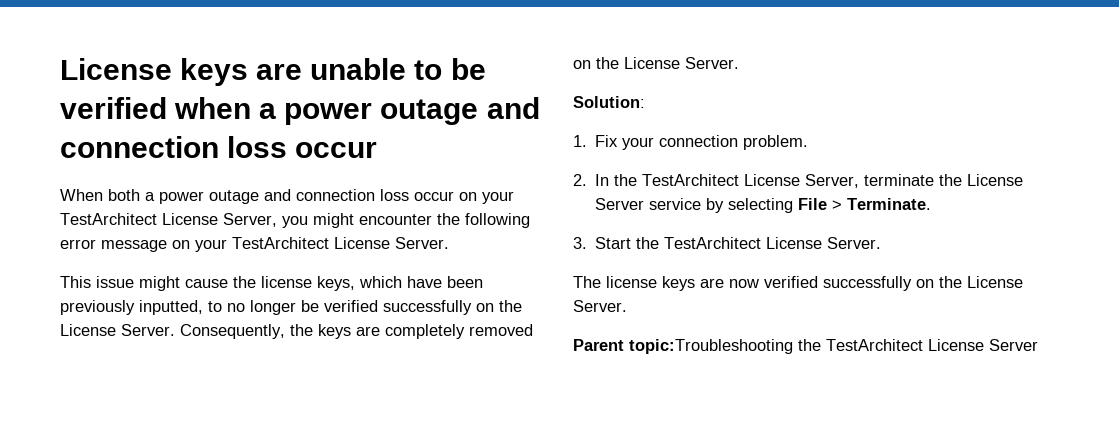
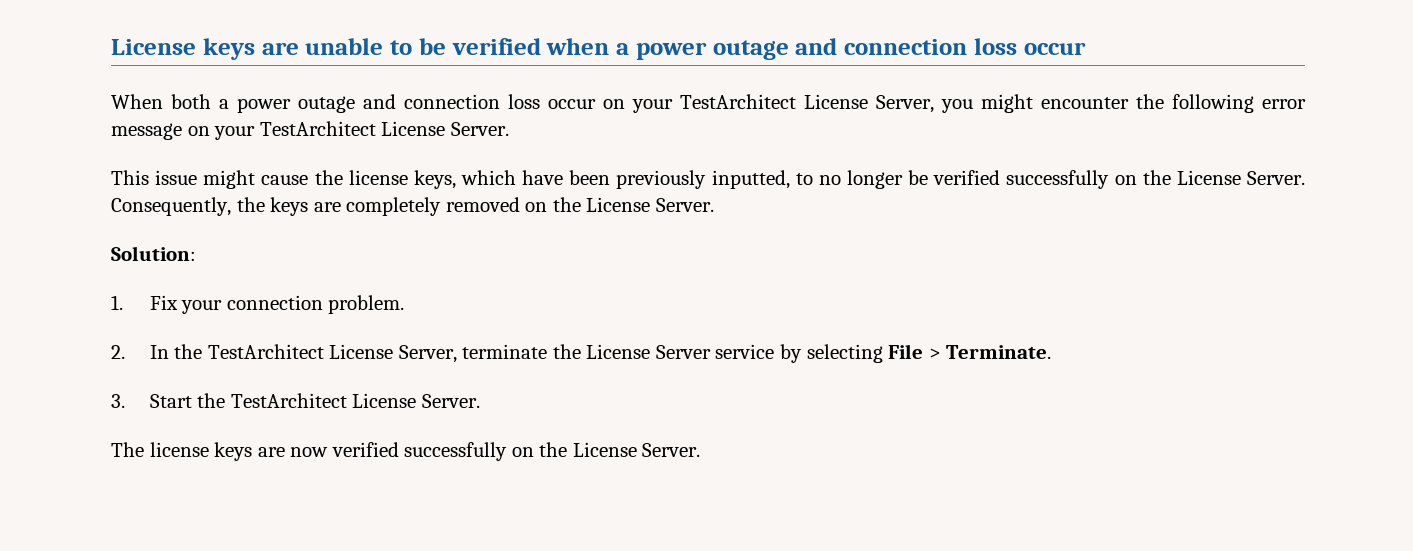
- Parent topic:Troubleshooting the TestArchitect License Server

